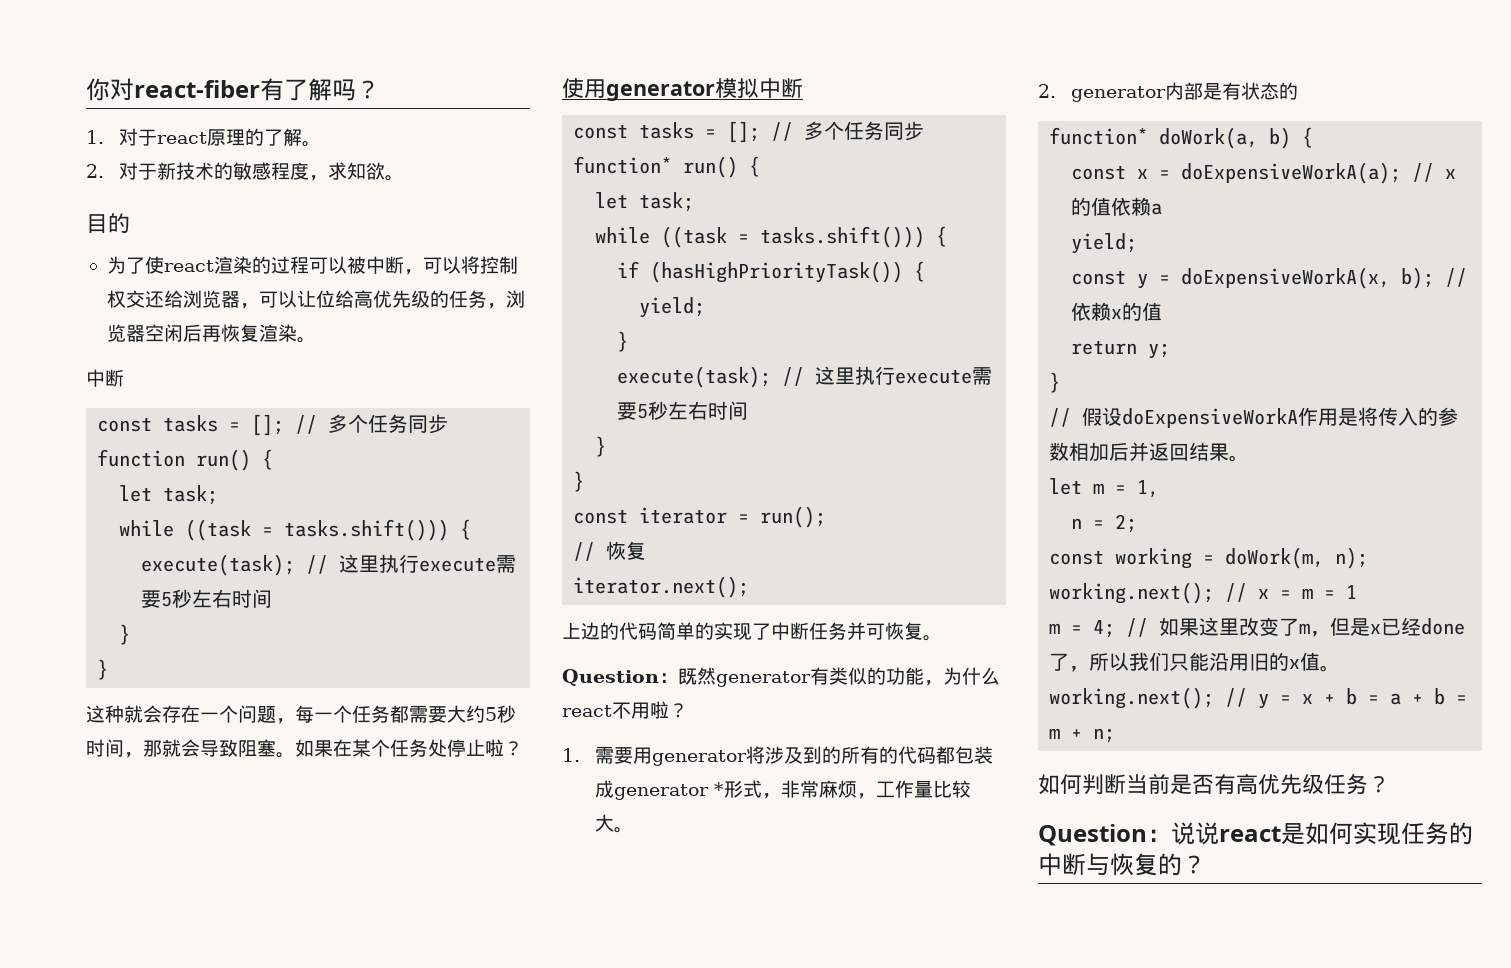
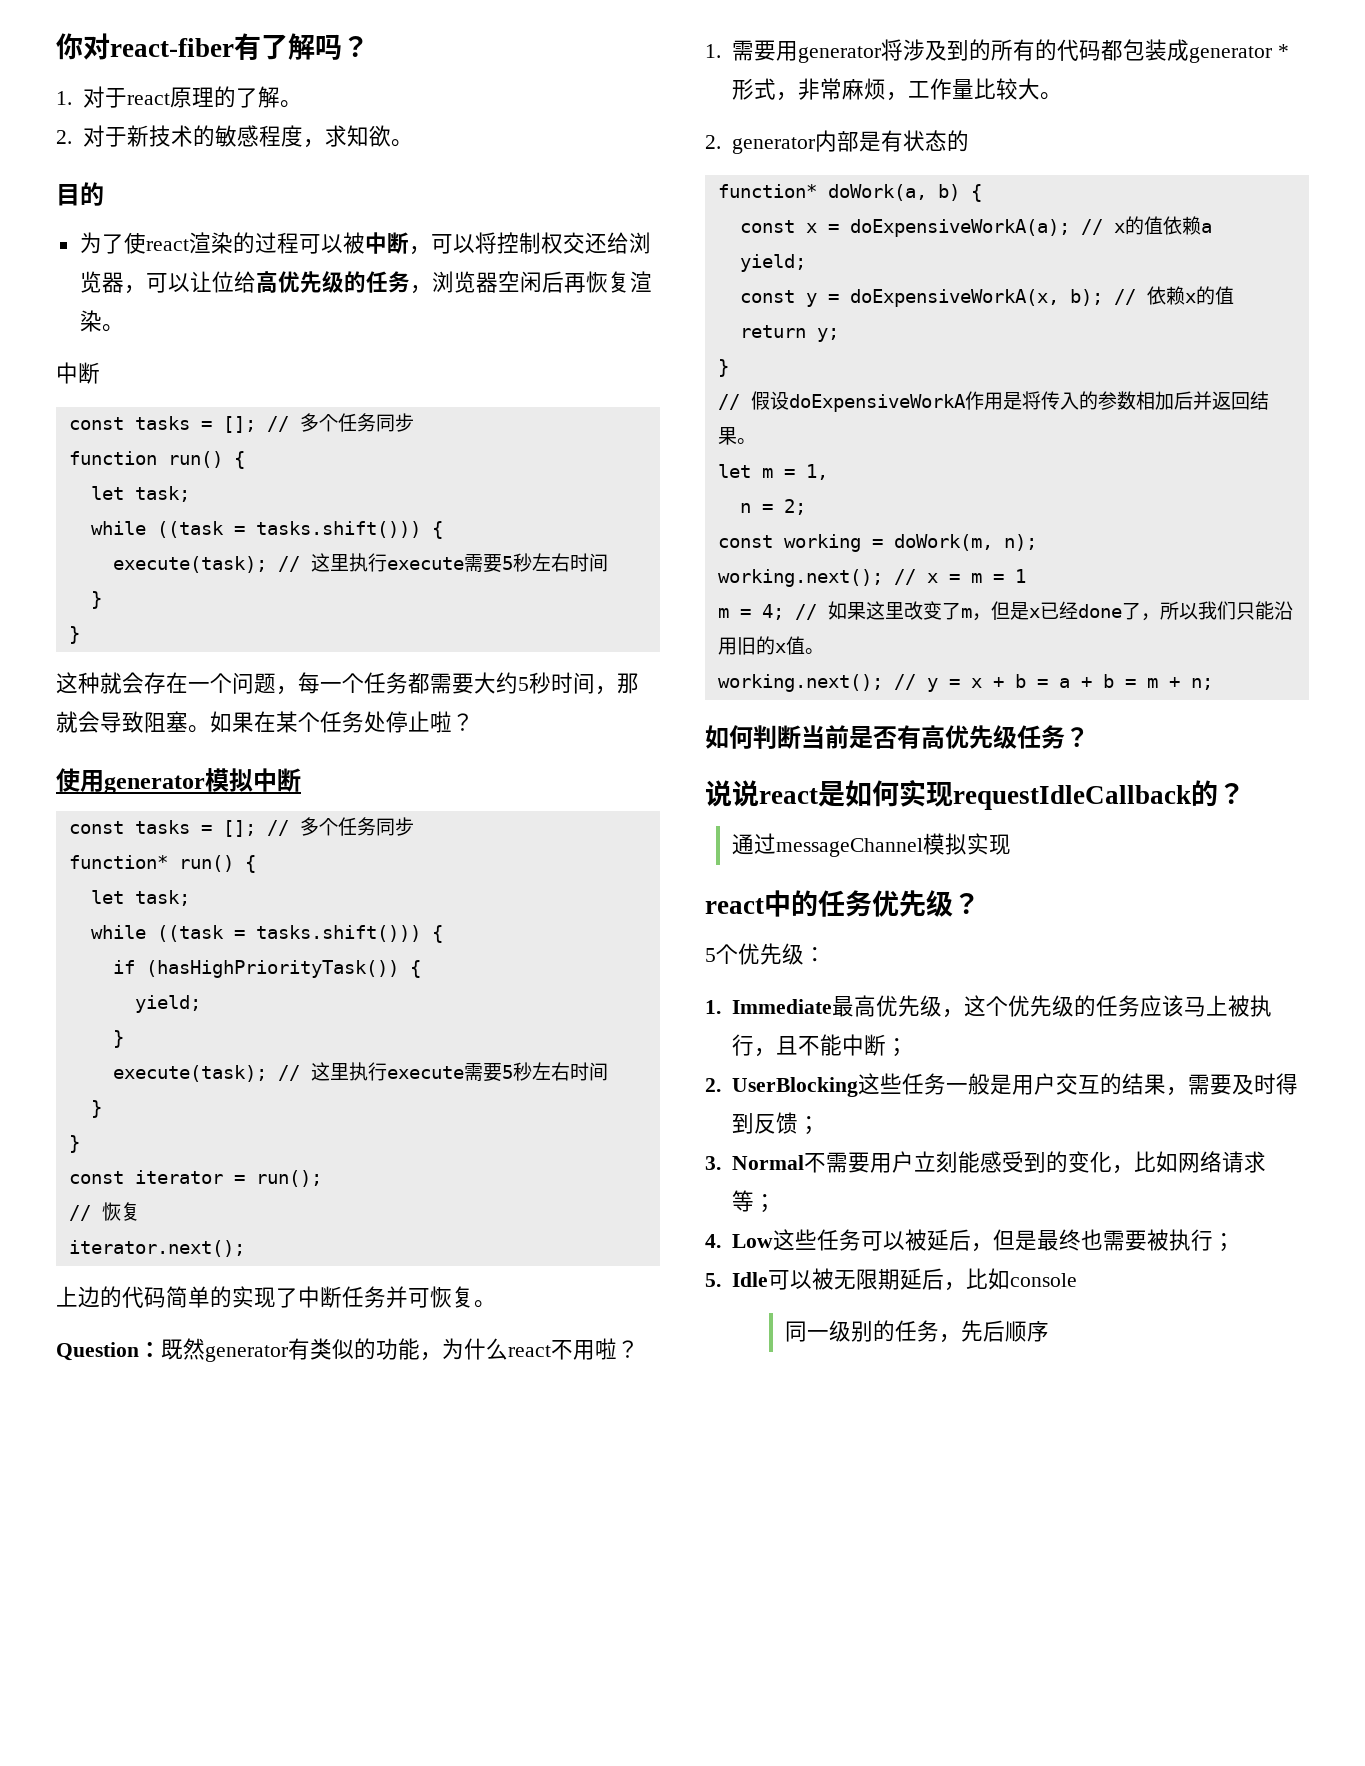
- Question：说说react是如何实现任务的中断与恢复的？
+ 说说react是如何实现requestIdleCallback的？
+ 通过messageChannel模拟实现
+ react中的任务优先级？
+ 5个优先级：
+ 1. Immediate最高优先级，这个优先级的任务应该马上被执行，且不能中断；
+ 2. UserBlocking这些任务一般是用户交互的结果，需要及时得到反馈；
+ 3. Normal不需要用户立刻能感受到的变化，比如网络请求等；
+ 4. Low这些任务可以被延后，但是最终也需要被执行；
+ 5. Idle可以被无限期延后，比如console
+ 同一级别的任务，先后顺序

